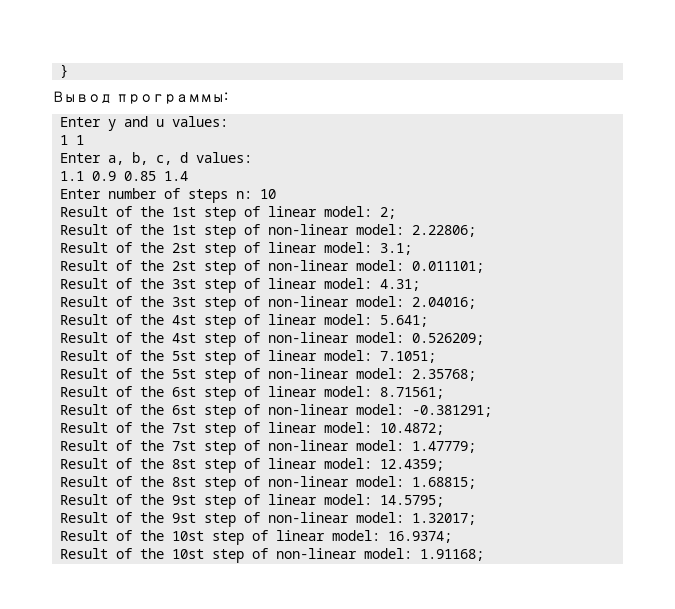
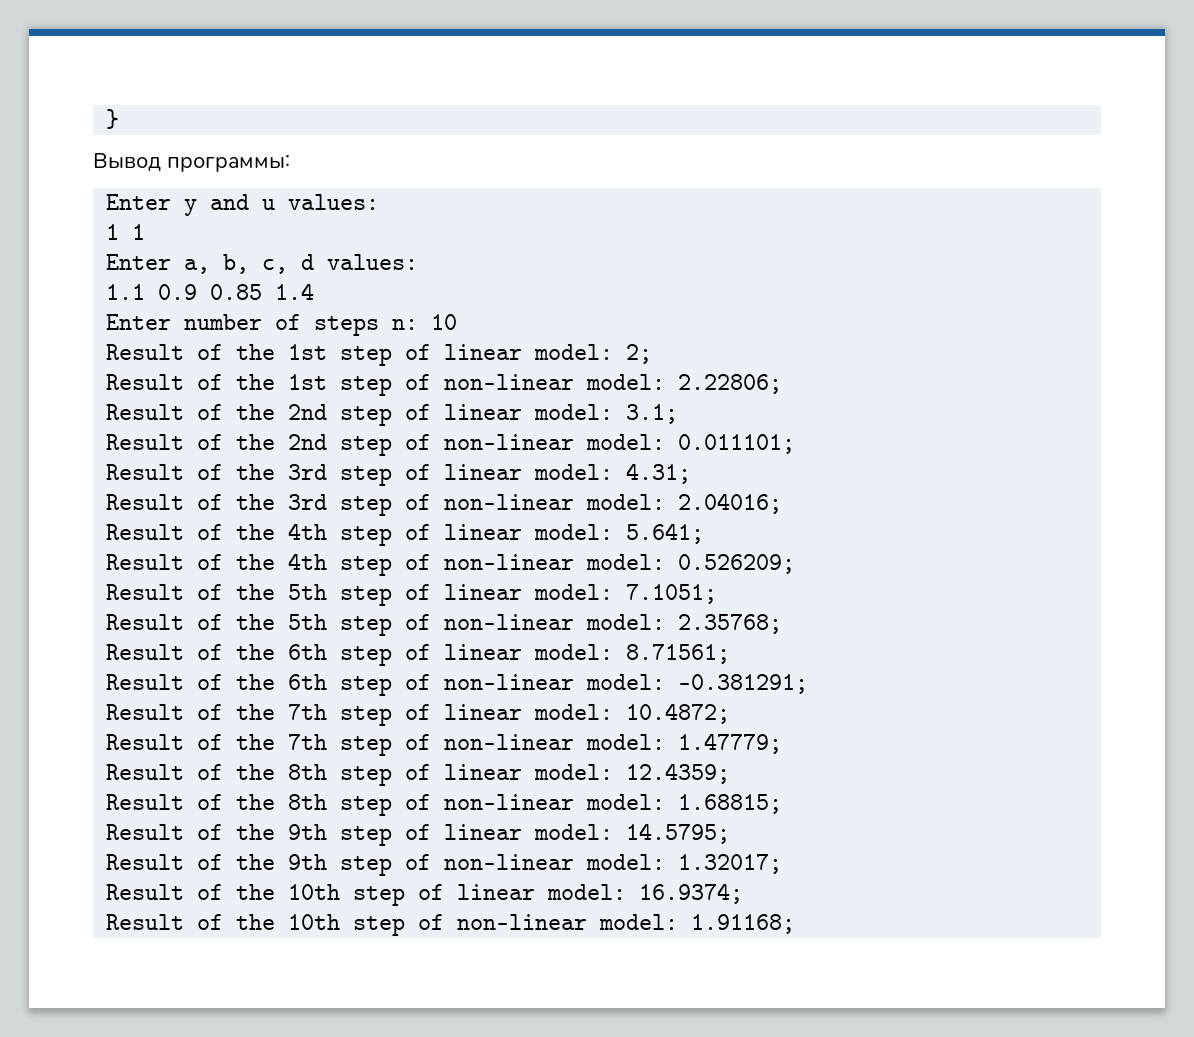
- Result of the 2st step of linear model: 3.1;
+ Result of the 2nd step of linear model: 3.1;
- Result of the 2st step of non-linear model: 0.011101;
+ Result of the 2nd step of non-linear model: 0.011101;
- Result of the 3st step of linear model: 4.31;
+ Result of the 3rd step of linear model: 4.31;
- Result of the 3st step of non-linear model: 2.04016;
+ Result of the 3rd step of non-linear model: 2.04016;
- Result of the 4st step of linear model: 5.641;
+ Result of the 4th step of linear model: 5.641;
- Result of the 4st step of non-linear model: 0.526209;
+ Result of the 4th step of non-linear model: 0.526209;
- Result of the 5st step of linear model: 7.1051;
+ Result of the 5th step of linear model: 7.1051;
- Result of the 5st step of non-linear model: 2.35768;
+ Result of the 5th step of non-linear model: 2.35768;
- Result of the 6st step of linear model: 8.71561;
+ Result of the 6th step of linear model: 8.71561;
- Result of the 6st step of non-linear model: -0.381291;
+ Result of the 6th step of non-linear model: -0.381291;
- Result of the 7st step of linear model: 10.4872;
+ Result of the 7th step of linear model: 10.4872;
- Result of the 7st step of non-linear model: 1.47779;
+ Result of the 7th step of non-linear model: 1.47779;
- Result of the 8st step of linear model: 12.4359;
+ Result of the 8th step of linear model: 12.4359;
- Result of the 8st step of non-linear model: 1.68815;
+ Result of the 8th step of non-linear model: 1.68815;
- Result of the 9st step of linear model: 14.5795;
+ Result of the 9th step of linear model: 14.5795;
- Result of the 9st step of non-linear model: 1.32017;
+ Result of the 9th step of non-linear model: 1.32017;
- Result of the 10st step of linear model: 16.9374;
+ Result of the 10th step of linear model: 16.9374;
- Result of the 10st step of non-linear model: 1.91168;
+ Result of the 10th step of non-linear model: 1.91168;

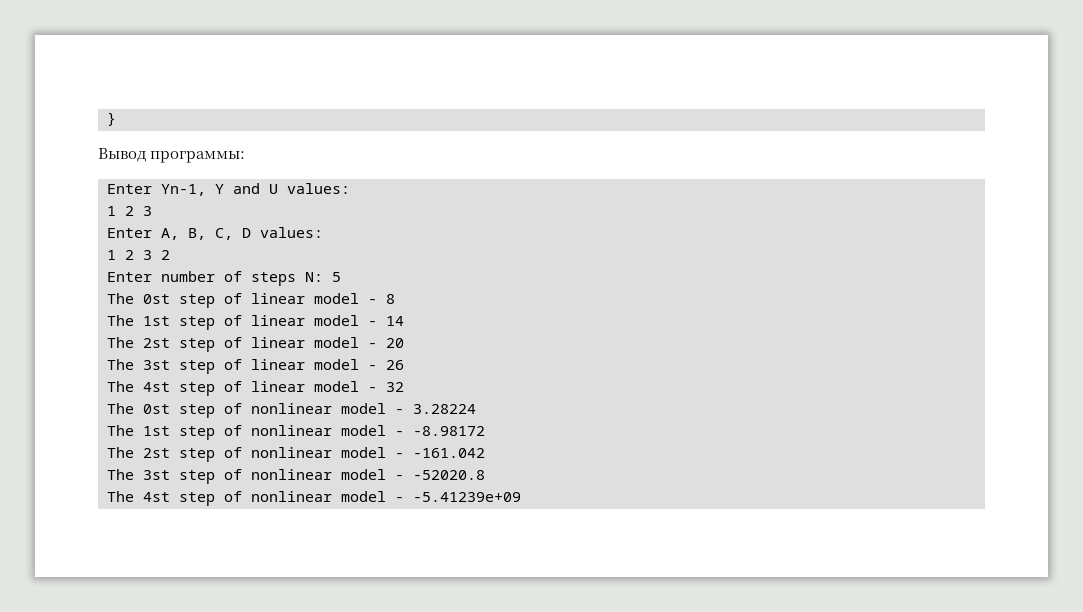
- Enter y and u values:
- 1 1
- Enter a, b, c, d values:
- 1.1 0.9 0.85 1.4
- Enter number of steps n: 10
- Result of the 1st step of linear model: 2;
- Result of the 1st step of non-linear model: 2.22806;
- Result of the 2nd step of linear model: 3.1;
- Result of the 2nd step of non-linear model: 0.011101;
- Result of the 3rd step of linear model: 4.31;
- Result of the 3rd step of non-linear model: 2.04016;
- Result of the 4th step of linear model: 5.641;
- Result of the 4th step of non-linear model: 0.526209;
- Result of the 5th step of linear model: 7.1051;
- Result of the 5th step of non-linear model: 2.35768;
- Result of the 6th step of linear model: 8.71561;
- Result of the 6th step of non-linear model: -0.381291;
- Result of the 7th step of linear model: 10.4872;
- Result of the 7th step of non-linear model: 1.47779;
- Result of the 8th step of linear model: 12.4359;
- Result of the 8th step of non-linear model: 1.68815;
- Result of the 9th step of linear model: 14.5795;
- Result of the 9th step of non-linear model: 1.32017;
- Result of the 10th step of linear model: 16.9374;
- Result of the 10th step of non-linear model: 1.91168;
+ Enter Yn-1, Y and U values:
+ 1 2 3
+ Enter A, B, C, D values:
+ 1 2 3 2
+ Enter number of steps N: 5
+ The 0st step of linear model - 8
+ The 1st step of linear model - 14
+ The 2st step of linear model - 20
+ The 3st step of linear model - 26
+ The 4st step of linear model - 32
+ The 0st step of nonlinear model - 3.28224
+ The 1st step of nonlinear model - -8.98172
+ The 2st step of nonlinear model - -161.042
+ The 3st step of nonlinear model - -52020.8
+ The 4st step of nonlinear model - -5.41239e+09

